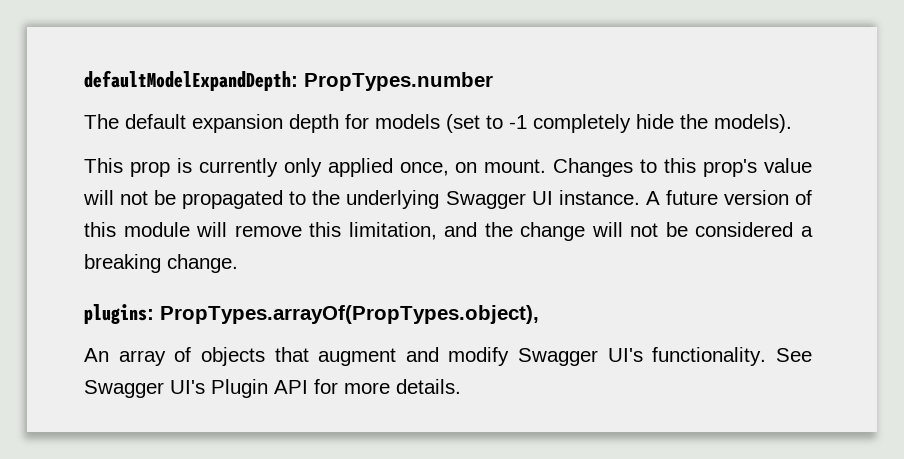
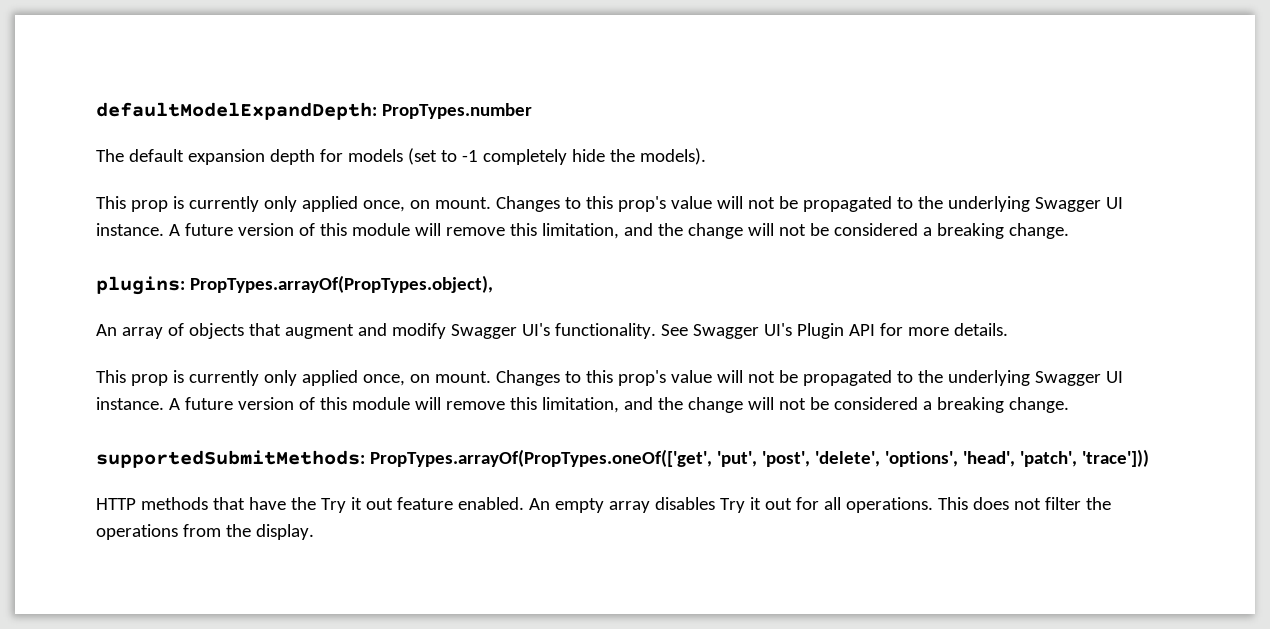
  See Swagger UI's Plugin API for more details.
+ This prop is currently only applied once, on mount. Changes to this prop's value will not be propagated to the underlying Swagger UI instance. A future version of this module will remove this limitation, and the change will not be considered a breaking change.
+ supportedSubmitMethods: PropTypes.arrayOf(PropTypes.oneOf(['get', 'put', 'post', 'delete', 'options', 'head', 'patch', 'trace']))
+ HTTP methods that have the Try it out feature enabled. An empty array disables Try it out for all operations. This does not filter the operations from the display.

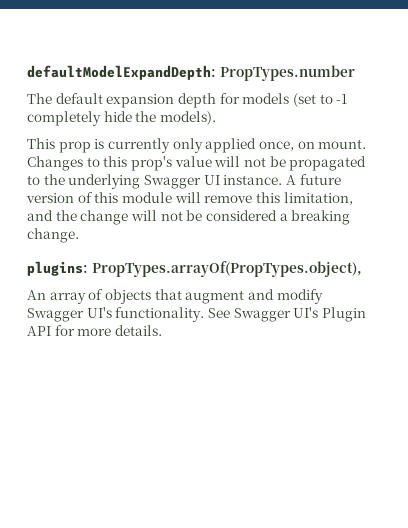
  See Swagger UI's Plugin API for more details.
- This prop is currently only applied once, on mount. Changes to this prop's value will not be propagated to the underlying Swagger UI instance. A future version of this module will remove this limitation, and the change will not be considered a breaking change.
- supportedSubmitMethods: PropTypes.arrayOf(PropTypes.oneOf(['get', 'put', 'post', 'delete', 'options', 'head', 'patch', 'trace']))
- HTTP methods that have the Try it out feature enabled. An empty array disables Try it out for all operations. This does not filter the operations from the display.

